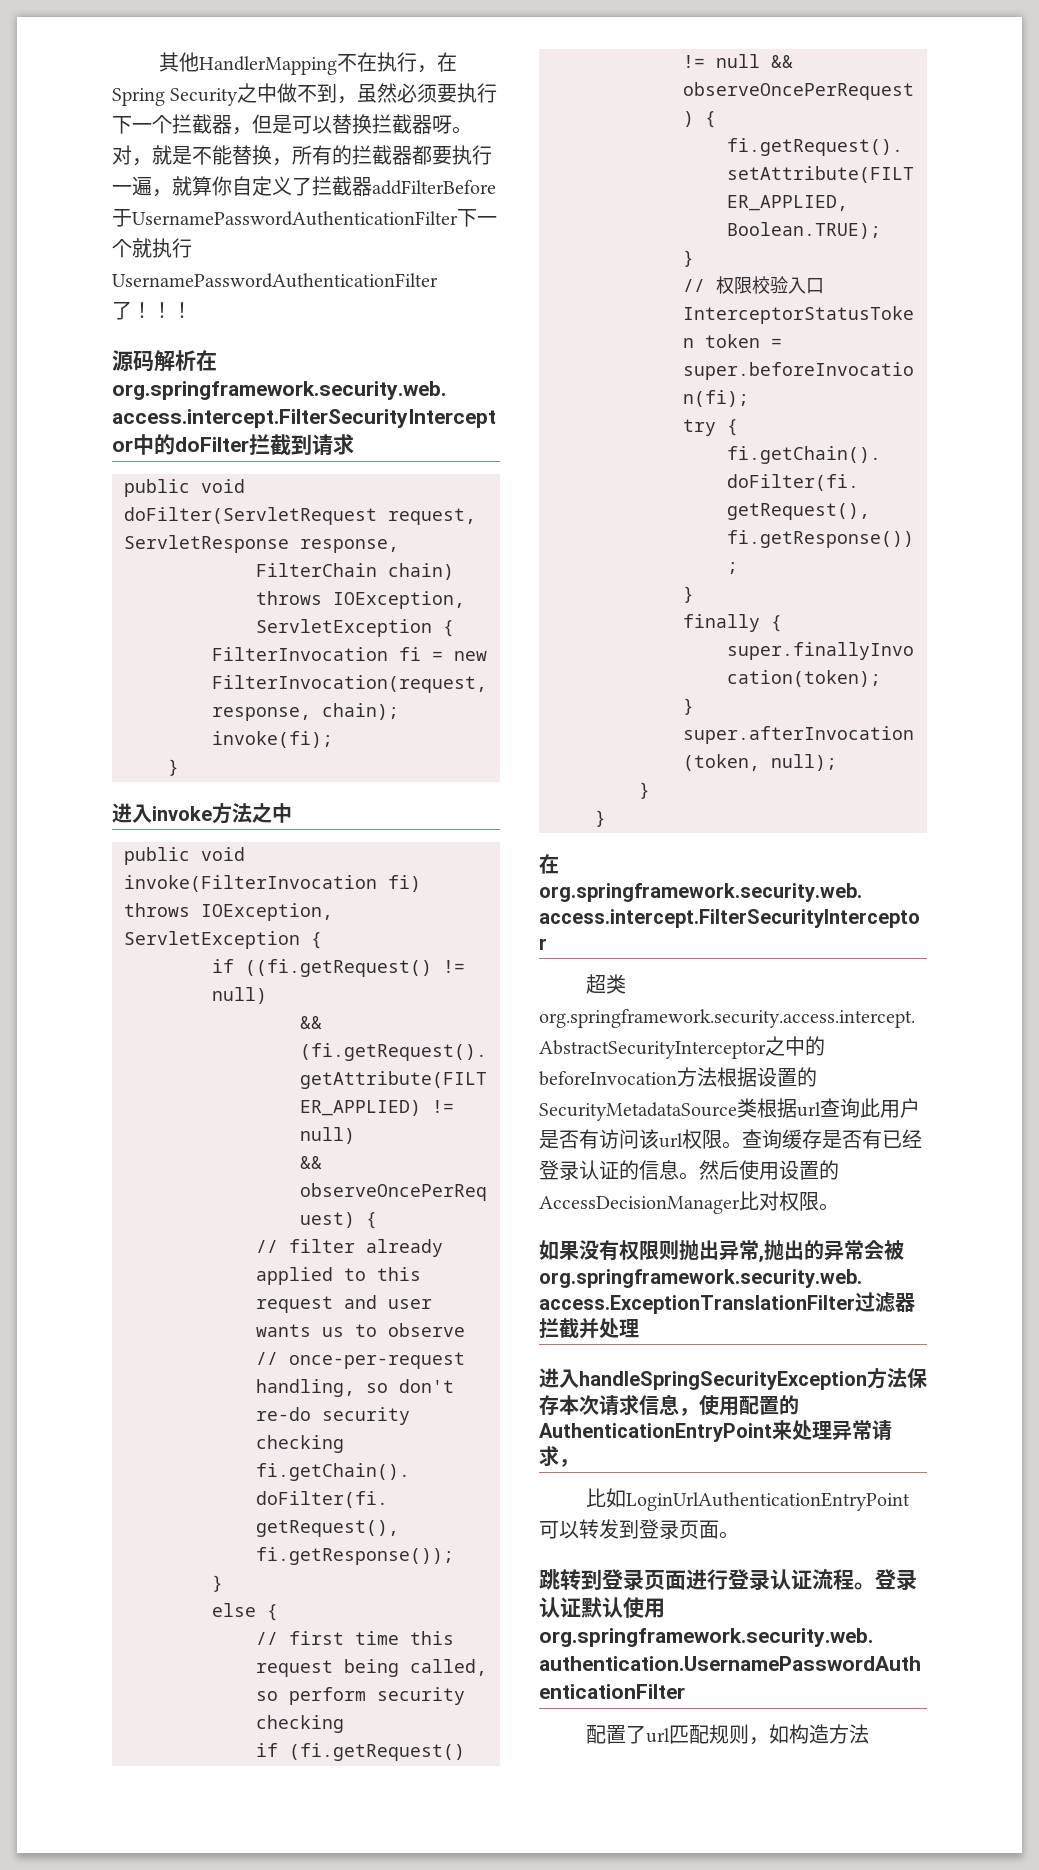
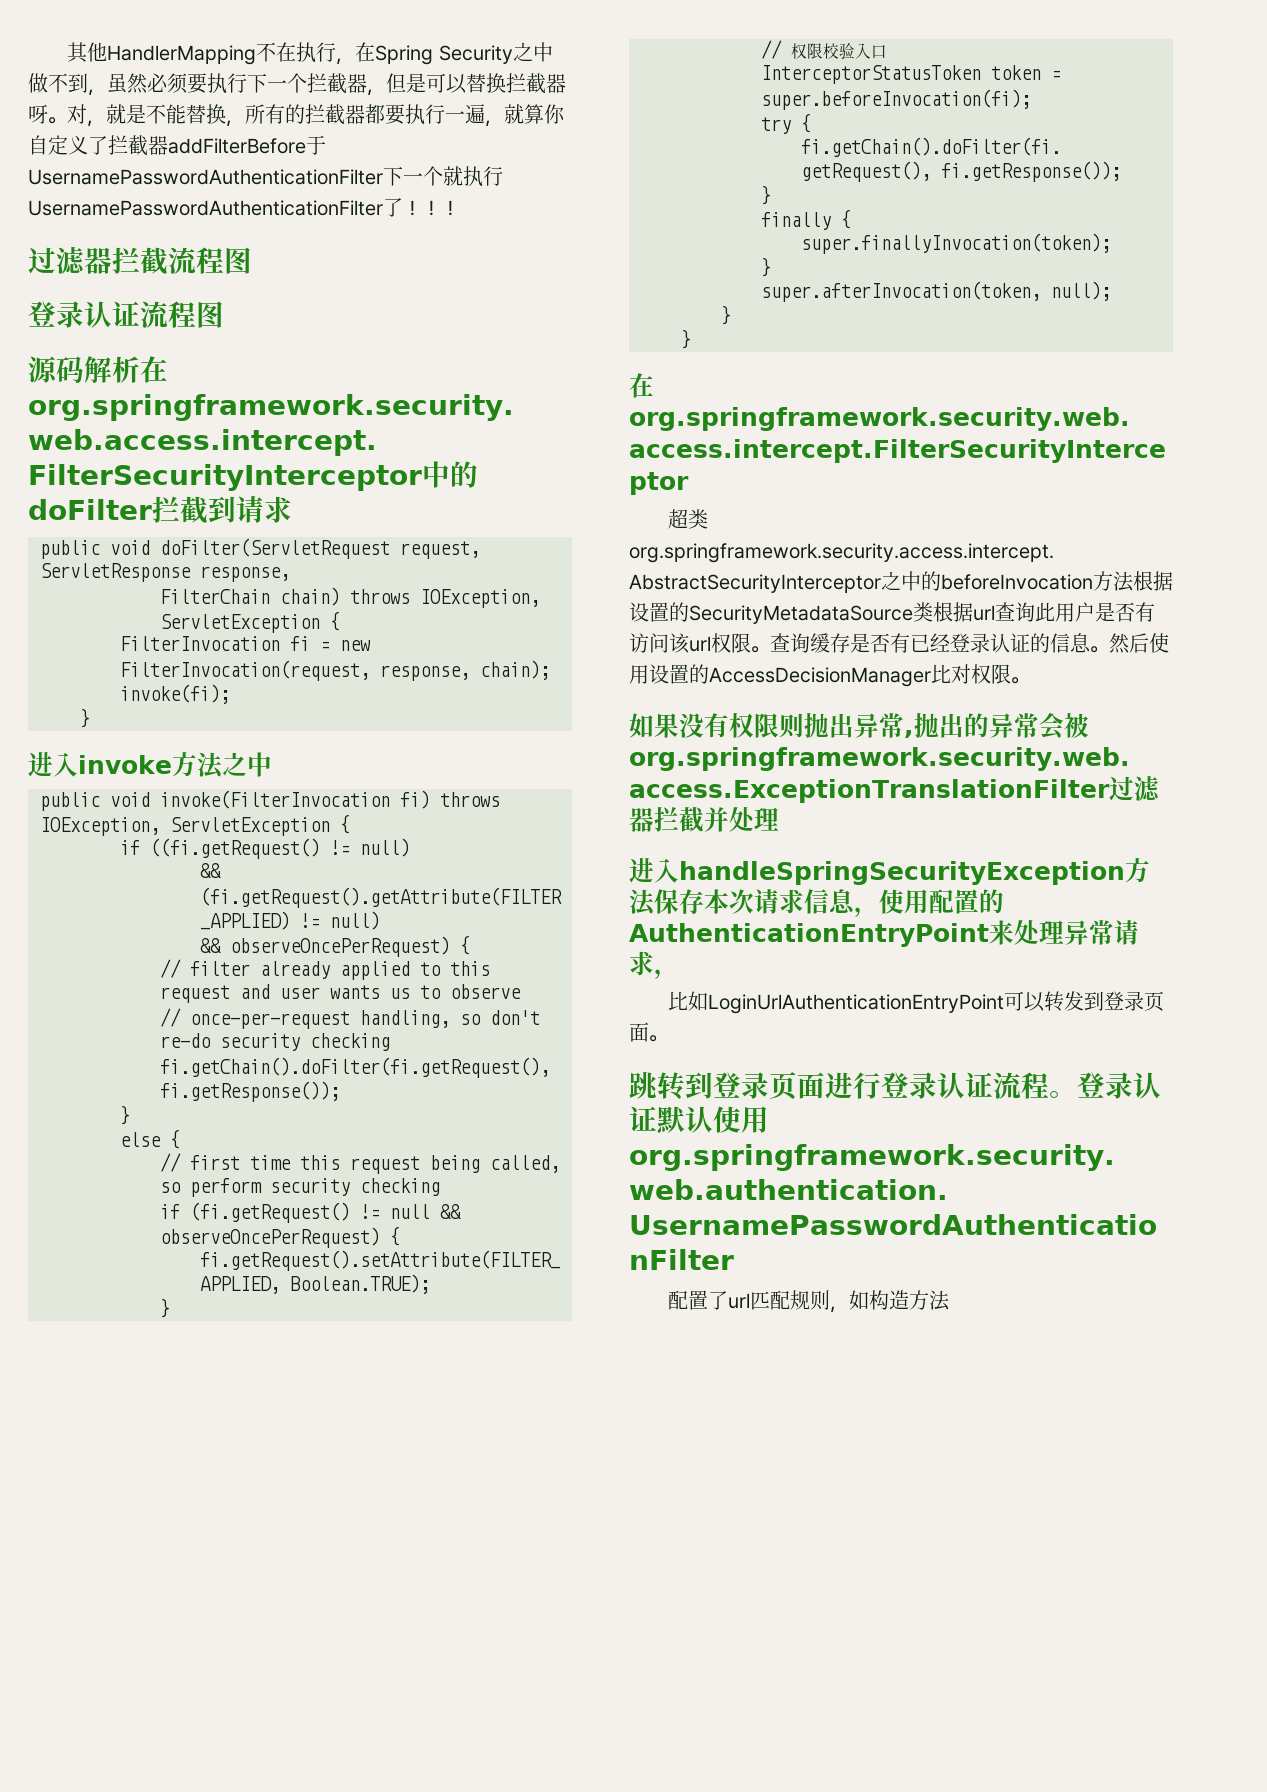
+ 过滤器拦截流程图
+ 登录认证流程图

